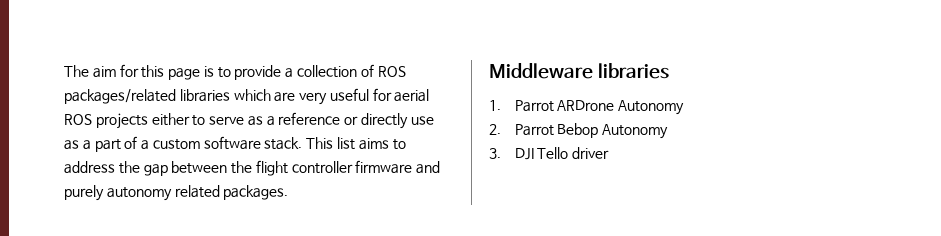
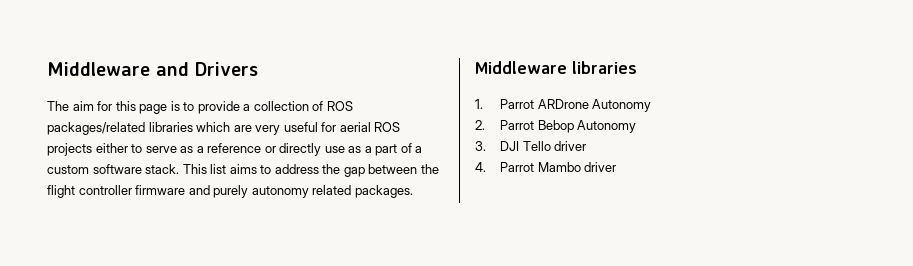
+ Middleware and Drivers
+ 4. Parrot Mambo driver

